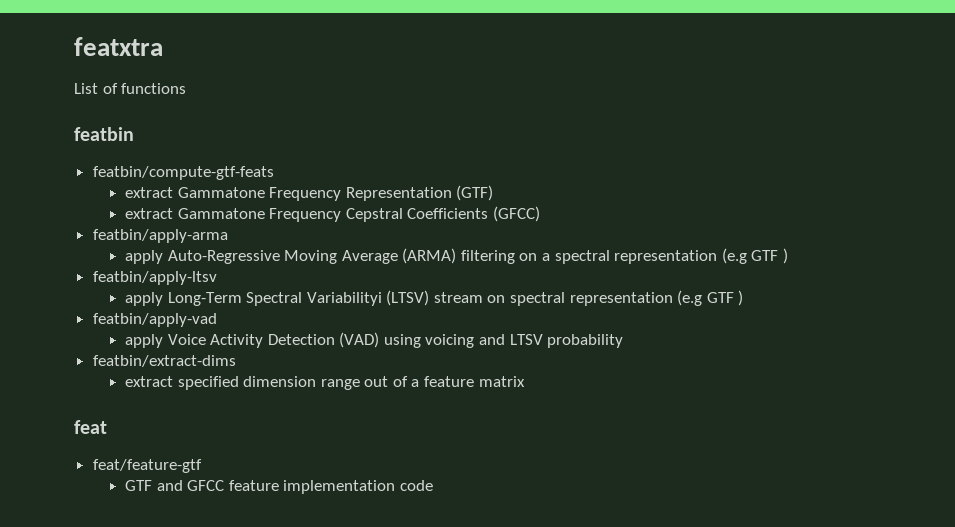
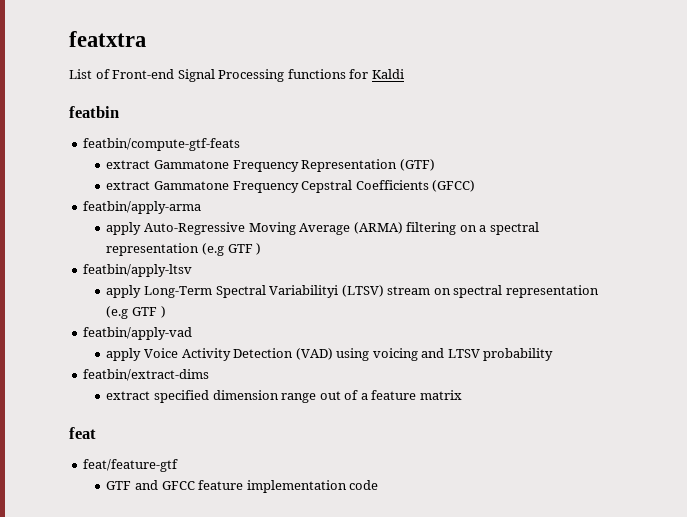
- List of functions
+ List of Front-end Signal Processing functions for Kaldi

